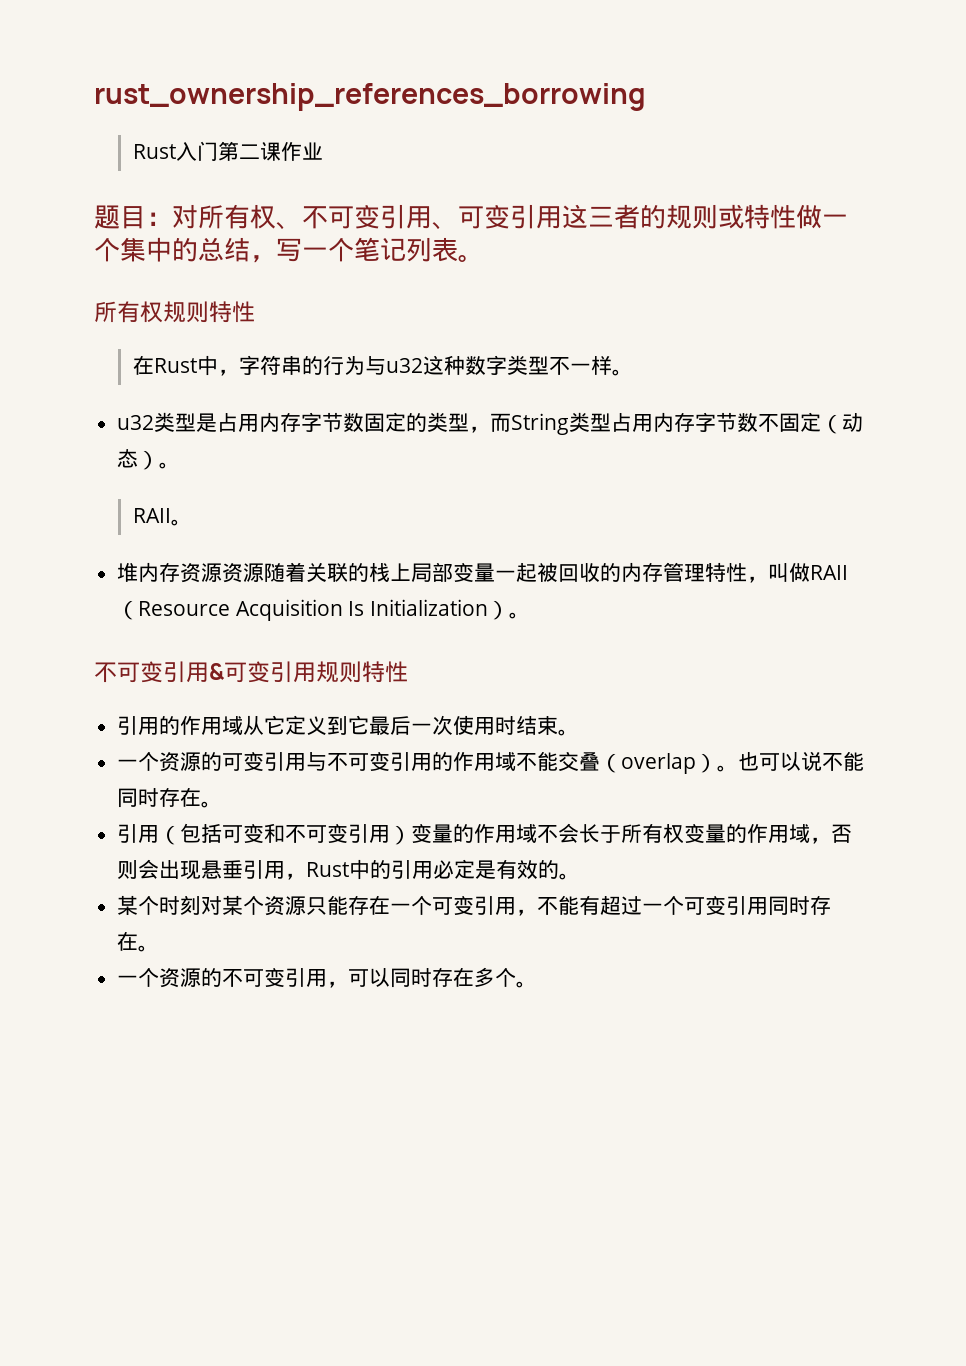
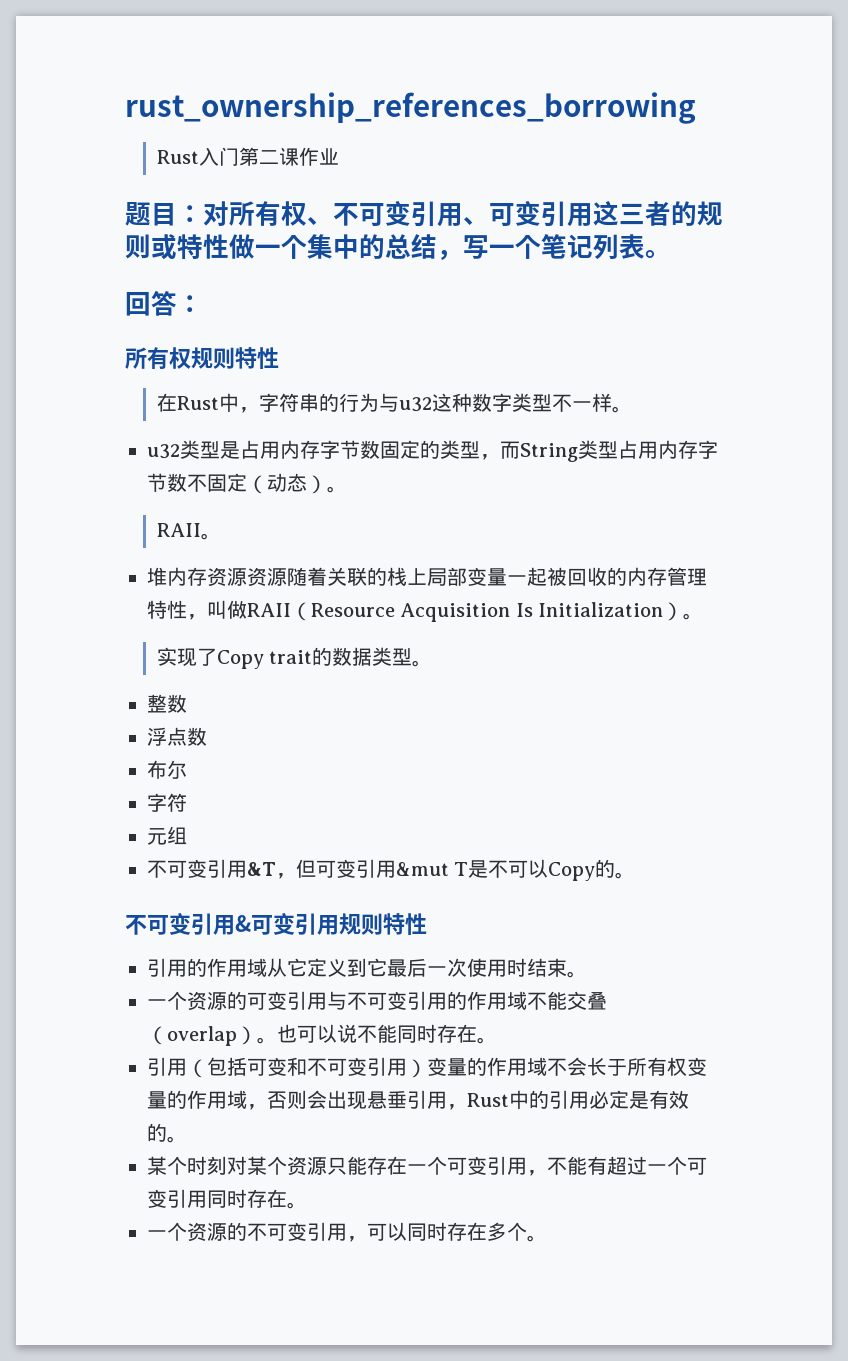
+ 回答：
+ 实现了Copy trait的数据类型。
+ 整数
+ 浮点数
+ 布尔
+ 字符
+ 元组
+ 不可变引用&T，但可变引用&mut T是不可以Copy的。

